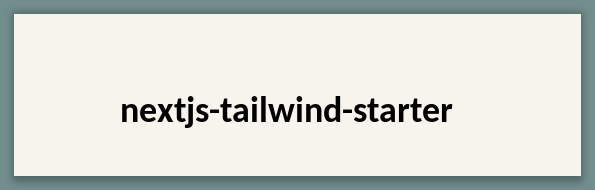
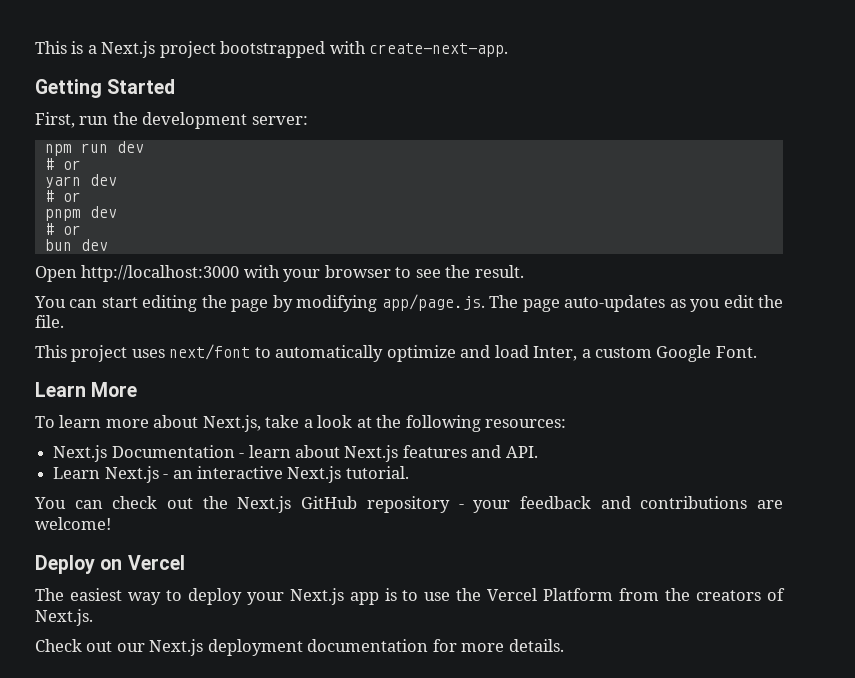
- nextjs-tailwind-starter
+ This is a Next.js project bootstrapped with create-next-app.
+ Getting Started
+ First, run the development server:
+ npm run dev
+ # or
+ yarn dev
+ # or
+ pnpm dev
+ # or
+ bun dev
+ Open http://localhost:3000 with your browser to see the result.
+ You can start editing the page by modifying app/page.js. The page auto-updates as you edit the file.
+ This project uses next/font to automatically optimize and load Inter, a custom Google Font.
+ Learn More
+ To learn more about Next.js, take a look at the following resources:
+ Next.js Documentation - learn about Next.js features and API.
+ Learn Next.js - an interactive Next.js tutorial.
+ You can check out the Next.js GitHub repository - your feedback and contributions are welcome!
+ Deploy on Vercel
+ The easiest way to deploy your Next.js app is to use the Vercel Platform from the creators of Next.js.
+ Check out our Next.js deployment documentation for more details.

